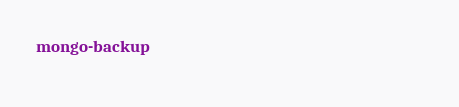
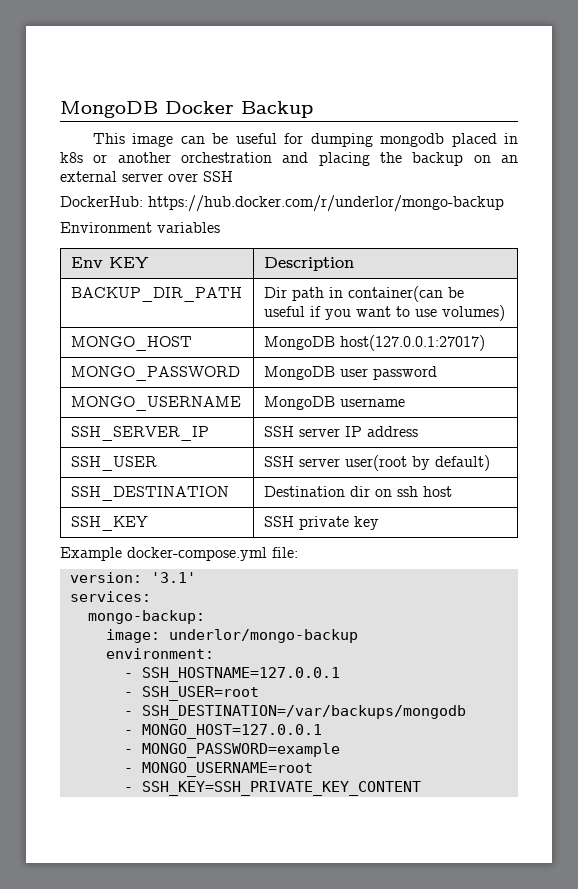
- mongo-backup
+ MongoDB Docker Backup
+ This image can be useful for dumping mongodb placed in k8s or another orchestration and placing the backup on an external server over SSH
+ DockerHub: https://hub.docker.com/r/underlor/mongo-backup
+ Environment variables
+ Env KEY | Description
+ BACKUP_DIR_PATH | Dir path in container(can be useful if you want to use volumes)
+ MONGO_HOST | MongoDB host(127.0.0.1:27017)
+ MONGO_PASSWORD | MongoDB user password
+ MONGO_USERNAME | MongoDB username
+ SSH_SERVER_IP | SSH server IP address
+ SSH_USER | SSH server user(root by default)
+ SSH_DESTINATION | Destination dir on ssh host
+ SSH_KEY | SSH private key
+ Example docker-compose.yml file:
+ version: '3.1'
+ services:
+ mongo-backup:
+ image: underlor/mongo-backup
+ environment:
+ - SSH_HOSTNAME=127.0.0.1
+ - SSH_USER=root
+ - SSH_DESTINATION=/var/backups/mongodb
+ - MONGO_HOST=127.0.0.1
+ - MONGO_PASSWORD=example
+ - MONGO_USERNAME=root
+ - SSH_KEY=SSH_PRIVATE_KEY_CONTENT

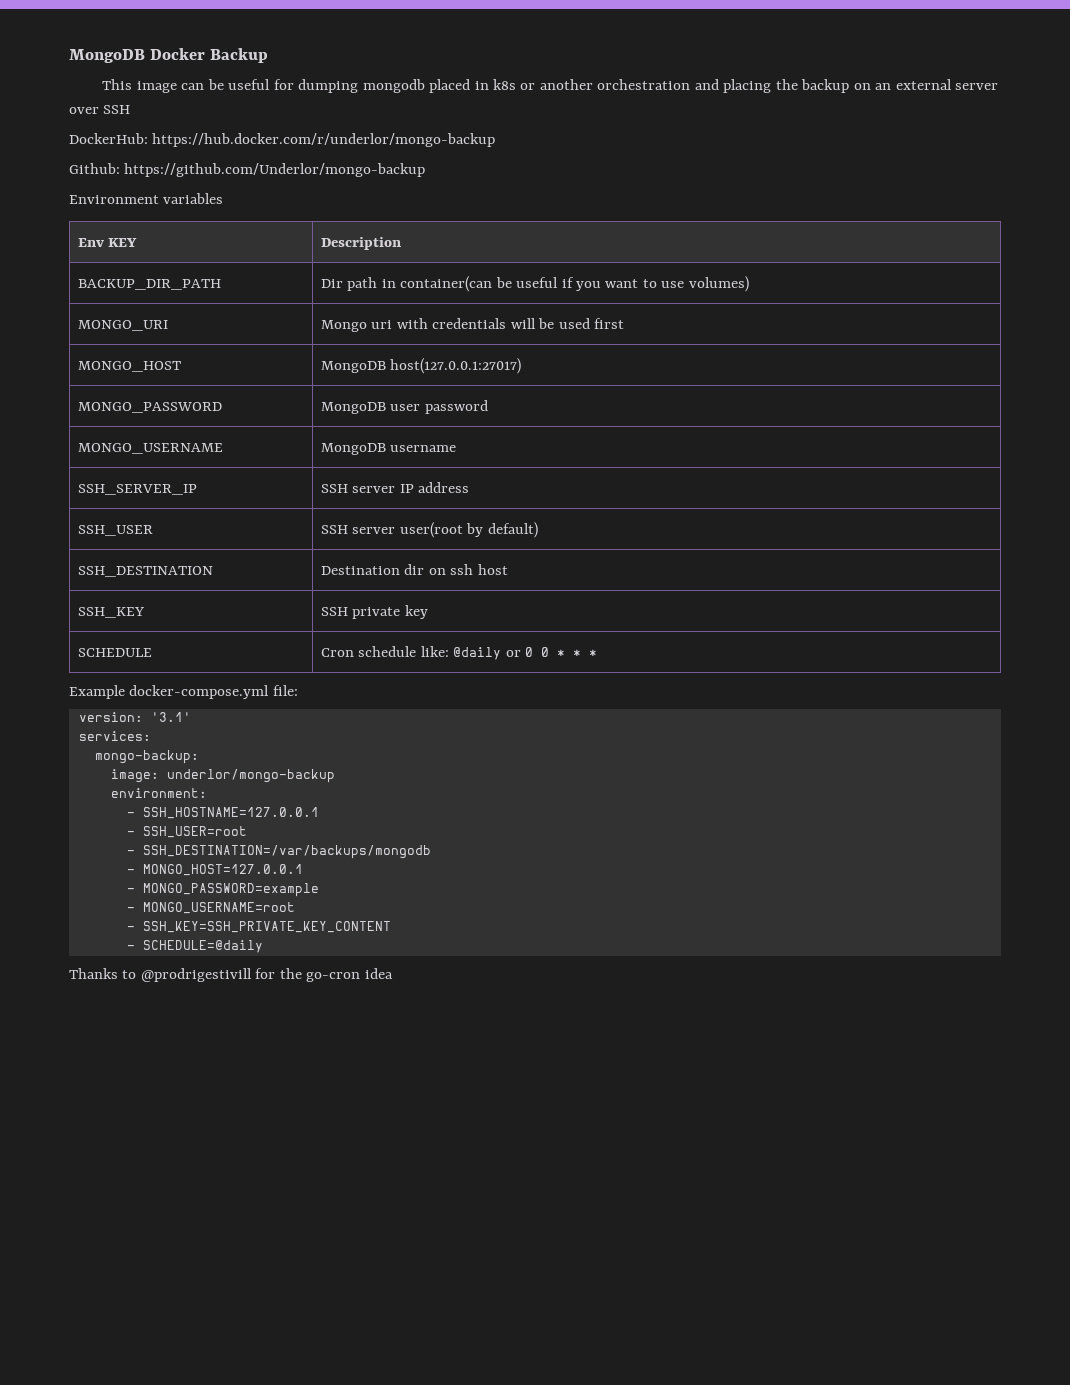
+ Github: https://github.com/Underlor/mongo-backup
+ MONGO_URI | Mongo uri with credentials will be used first
+ SCHEDULE | Cron schedule like: @daily or 0 0 * * *
+ - SCHEDULE=@daily
+ Thanks to @prodrigestivill for the go-cron idea

